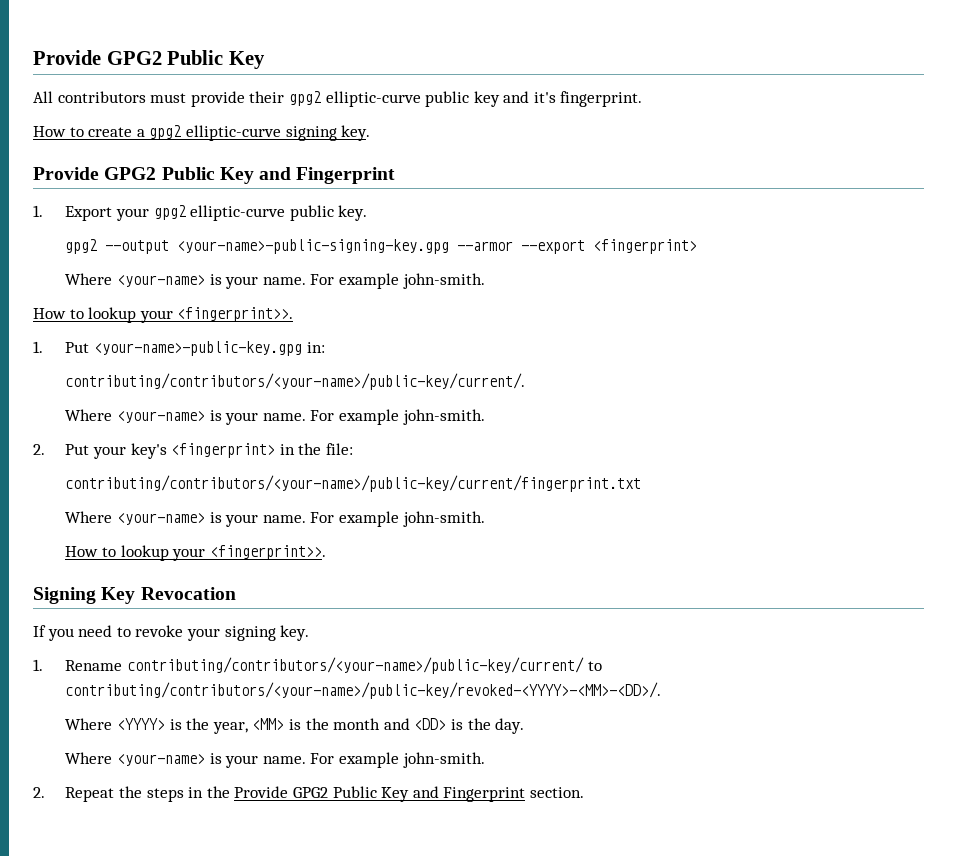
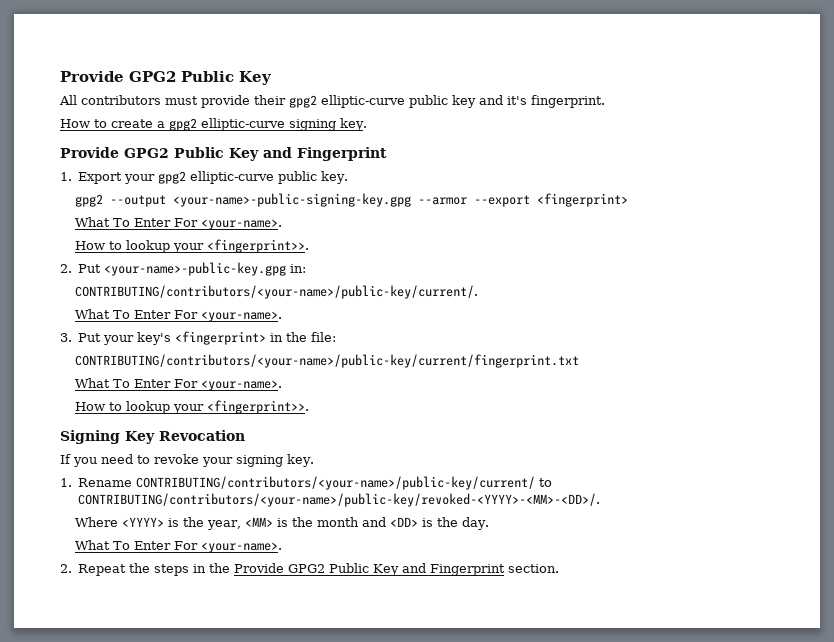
  gpg2 --output <your-name>-public-signing-key.gpg --armor --export <fingerprint>
- Where <your-name> is your name. For example john-smith.
+ What To Enter For <your-name>.
  How to lookup your <fingerprint>>.
- 1. Put <your-name>-public-key.gpg in:
+ 2. Put <your-name>-public-key.gpg in:
- contributing/contributors/<your-name>/public-key/current/.
- Where <your-name> is your name. For example john-smith.
- 2. Put your key's <fingerprint> in the file:
+ CONTRIBUTING/contributors/<your-name>/public-key/current/.
+ What To Enter For <your-name>.
+ 3. Put your key's <fingerprint> in the file:
- contributing/contributors/<your-name>/public-key/current/fingerprint.txt
- Where <your-name> is your name. For example john-smith.
+ CONTRIBUTING/contributors/<your-name>/public-key/current/fingerprint.txt
+ What To Enter For <your-name>.
- 1. Rename contributing/contributors/<your-name>/public-key/current/ to contributing/contributors/<your-name>/public-key/revoked-<YYYY>-<MM>-<DD>/.
+ 1. Rename CONTRIBUTING/contributors/<your-name>/public-key/current/ to CONTRIBUTING/contributors/<your-name>/public-key/revoked-<YYYY>-<MM>-<DD>/.
  Where <YYYY> is the year, <MM> is the month and <DD> is the day.
- Where <your-name> is your name. For example john-smith.
+ What To Enter For <your-name>.

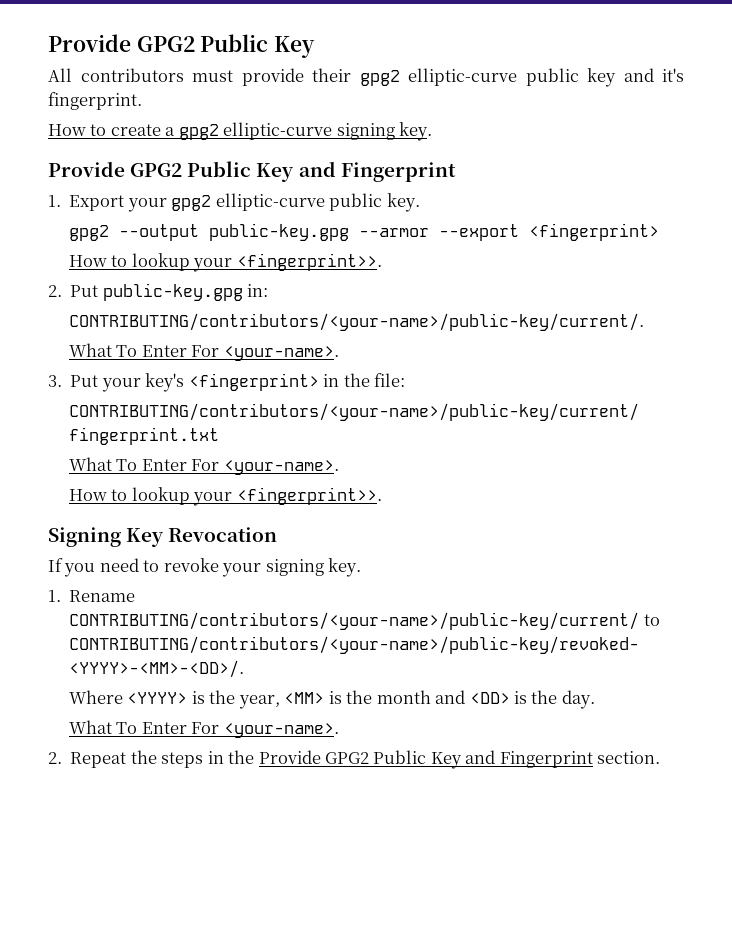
- gpg2 --output <your-name>-public-signing-key.gpg --armor --export <fingerprint>
- What To Enter For <your-name>.
+ gpg2 --output public-key.gpg --armor --export <fingerprint>
- 2. Put <your-name>-public-key.gpg in:
+ 2. Put public-key.gpg in:

